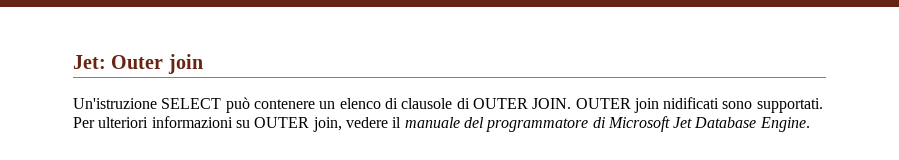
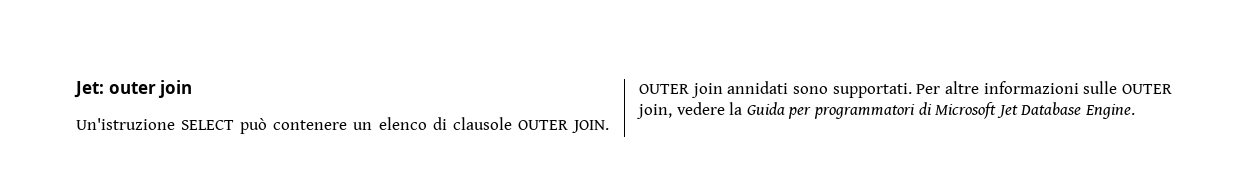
- Jet: Outer join
+ Jet: outer join
- Un'istruzione SELECT può contenere un elenco di clausole di OUTER JOIN.
+ Un'istruzione SELECT può contenere un elenco di clausole OUTER JOIN.
- OUTER join nidificati sono supportati.
+ OUTER join annidati sono supportati.
- Per ulteriori informazioni su OUTER join, vedere il manuale del programmatore di Microsoft Jet Database Engine.
+ Per altre informazioni sulle OUTER join, vedere la Guida per programmatori di Microsoft Jet Database Engine.

